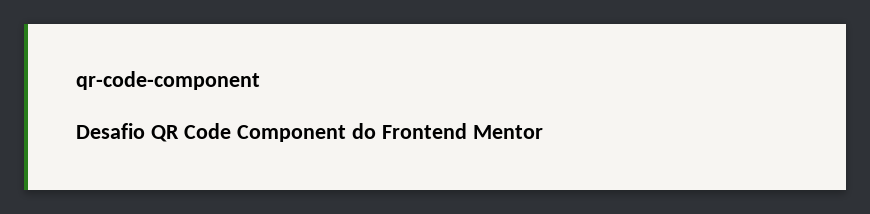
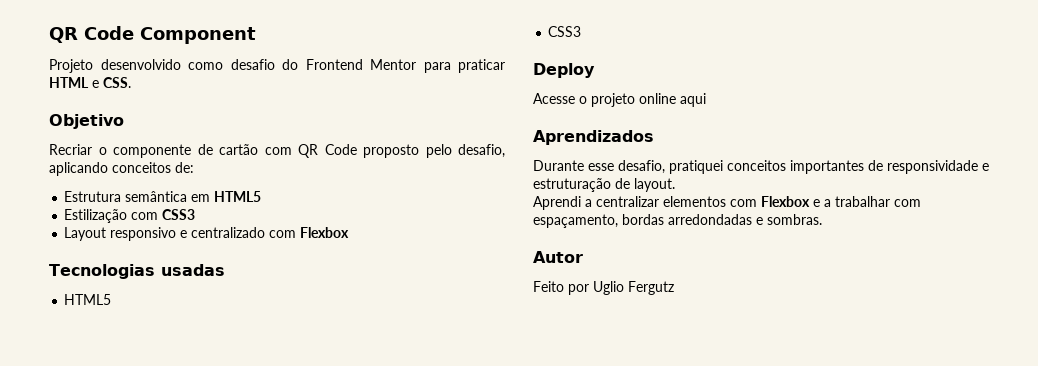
- qr-code-component
- Desafio QR Code Component do Frontend Mentor
+ QR Code Component
+ Projeto desenvolvido como desafio do Frontend Mentor para praticar HTML e CSS.
+ Objetivo
+ Recriar o componente de cartão com QR Code proposto pelo desafio, aplicando conceitos de:
+ Estrutura semântica em HTML5
+ Estilização com CSS3
+ Layout responsivo e centralizado com Flexbox
+ Tecnologias usadas
+ HTML5
+ CSS3
+ Deploy
+ Acesse o projeto online aqui
+ Aprendizados
+ Durante esse desafio, pratiquei conceitos importantes de responsividade e estruturação de layout.
+ Aprendi a centralizar elementos com Flexbox e a trabalhar com espaçamento, bordas arredondadas e sombras.
+ Autor
+ Feito por Uglio Fergutz

